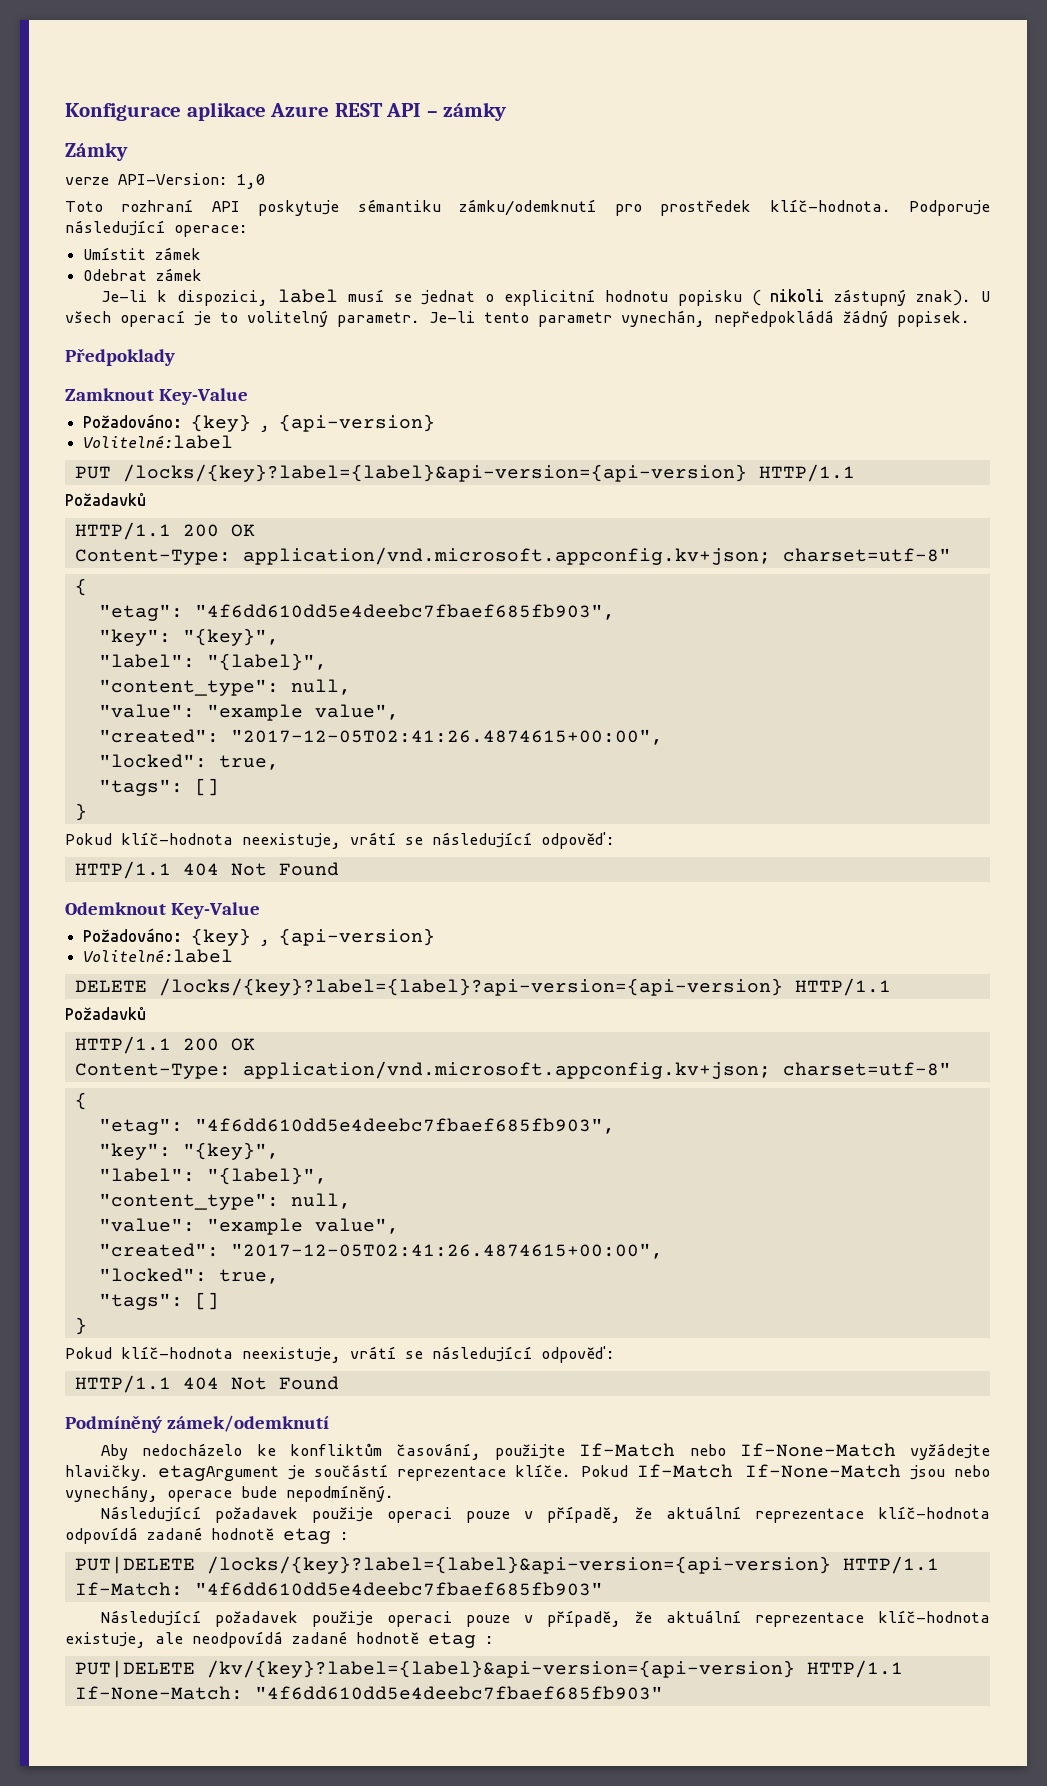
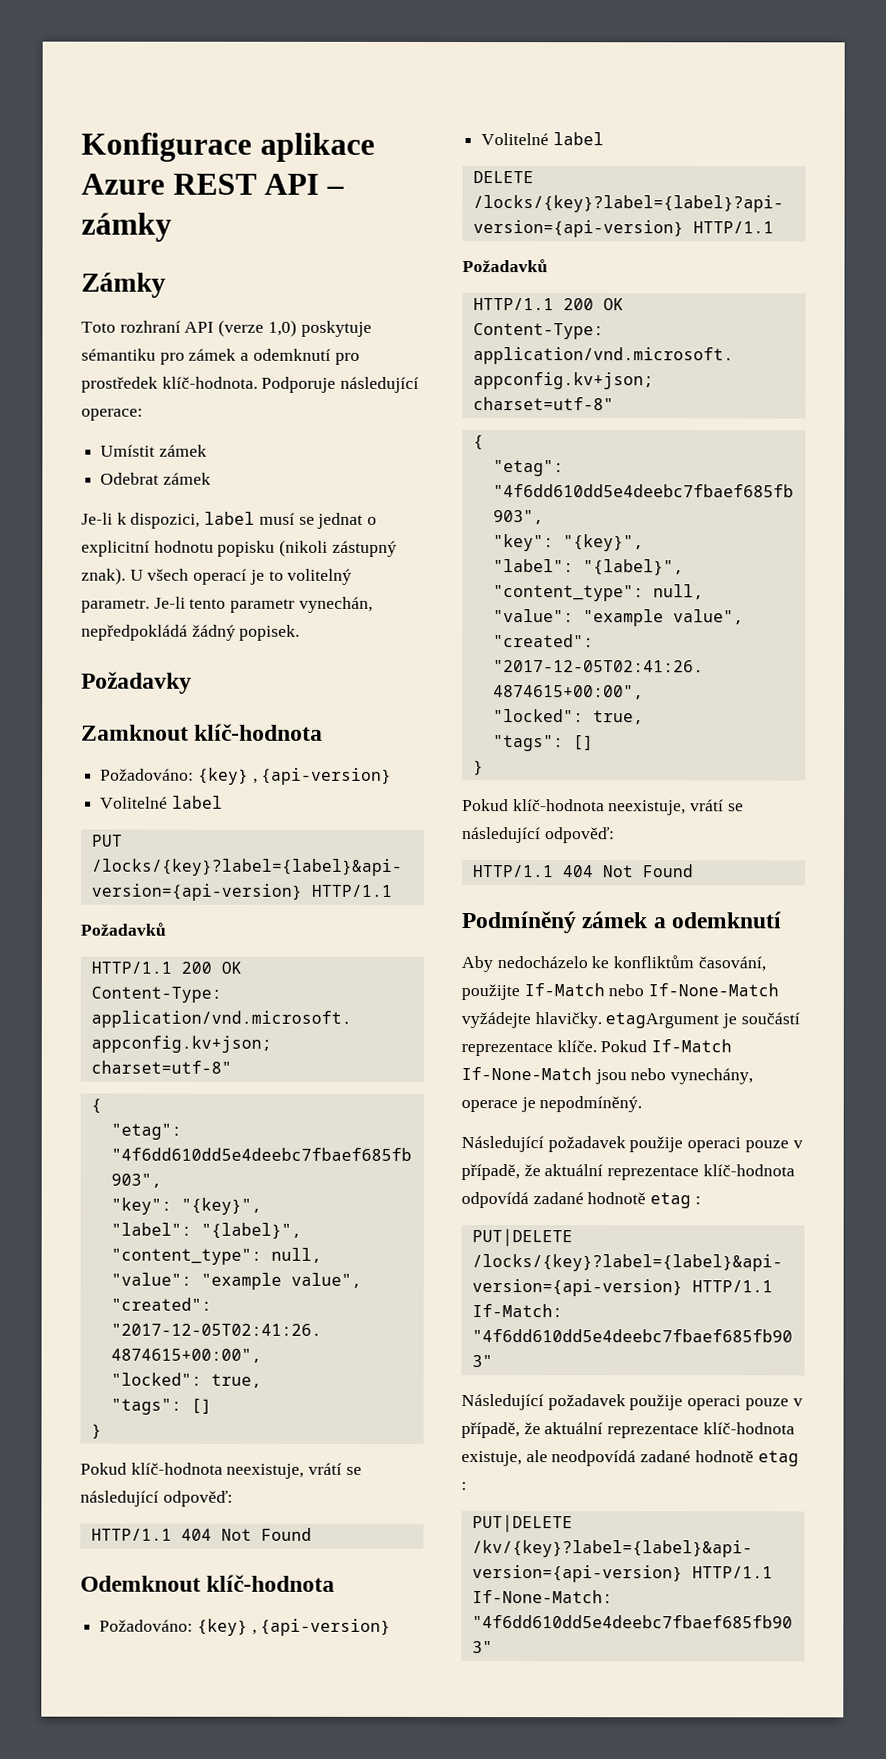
- verze API-Version: 1,0
- Toto rozhraní API poskytuje sémantiku zámku/odemknutí pro prostředek klíč-hodnota.
+ Toto rozhraní API (verze 1,0) poskytuje sémantiku pro zámek a odemknutí pro prostředek klíč-hodnota.
- Je-li k dispozici, label musí se jednat o explicitní hodnotu popisku ( nikoli zástupný znak).
+ Je-li k dispozici, label musí se jednat o explicitní hodnotu popisku (nikoli zástupný znak).
- Předpoklady
+ Požadavky
- Zamknout Key-Value
+ Zamknout klíč-hodnota
  Požadováno: {key} , {api-version}
- Volitelné:label
+ Volitelné label
- Odemknout Key-Value
+ Odemknout klíč-hodnota
  Požadováno: {key} , {api-version}
- Volitelné:label
+ Volitelné label
- Podmíněný zámek/odemknutí
+ Podmíněný zámek a odemknutí
- Pokud If-Match If-None-Match jsou nebo vynechány, operace bude nepodmíněný.
+ Pokud If-Match If-None-Match jsou nebo vynechány, operace je nepodmíněný.

